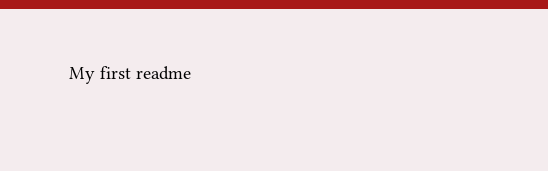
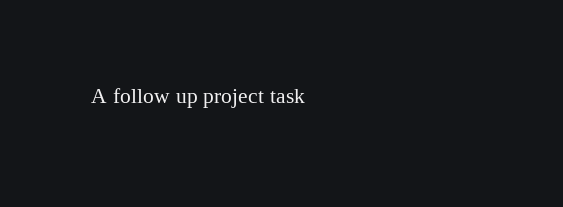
- My first readme
+ A follow up project task

